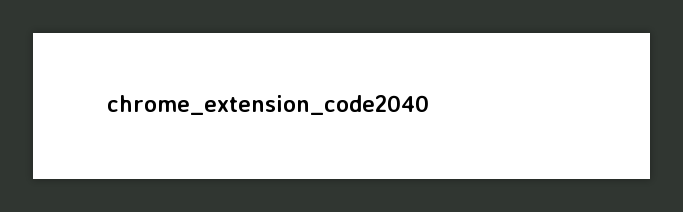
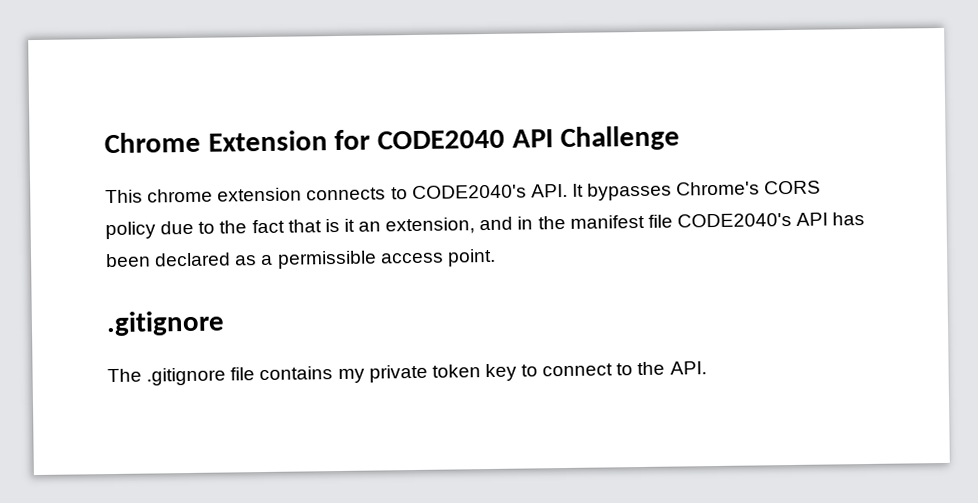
- chrome_extension_code2040
+ Chrome Extension for CODE2040 API Challenge
+ This chrome extension connects to CODE2040's API. It bypasses Chrome's CORS policy due to the fact that is it an extension, and in the manifest file CODE2040's API has been declared as a permissible access point.
+ .gitignore
+ The .gitignore file contains my private token key to connect to the API.

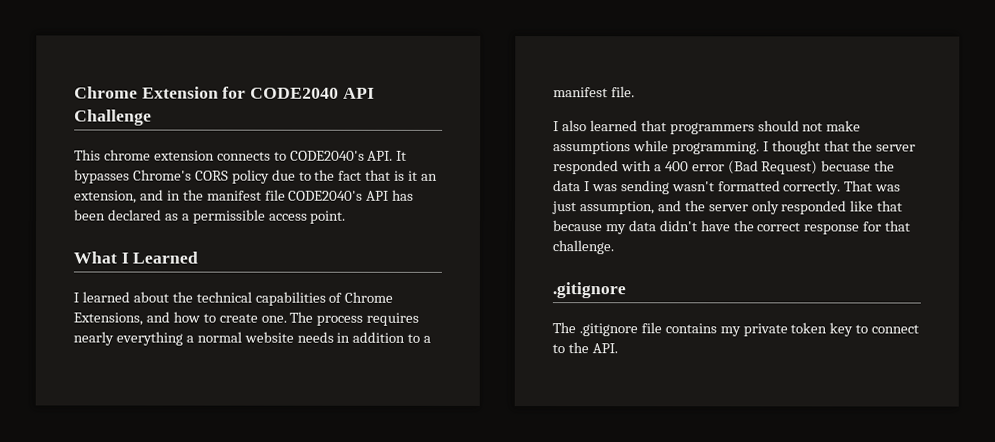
+ What I Learned
+ I learned about the technical capabilities of Chrome Extensions, and how to create one. The process requires nearly everything a normal website needs in addition to a manifest file.
+ I also learned that programmers should not make assumptions while programming. I thought that the server responded with a 400 error (Bad Request) becuase the data I was sending wasn't formatted correctly. That was just assumption, and the server only responded like that because my data didn't have the correct response for that challenge.

